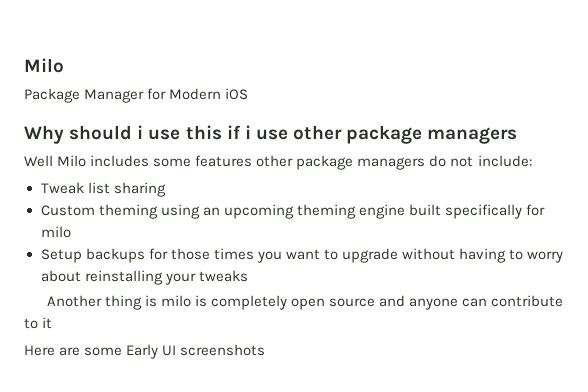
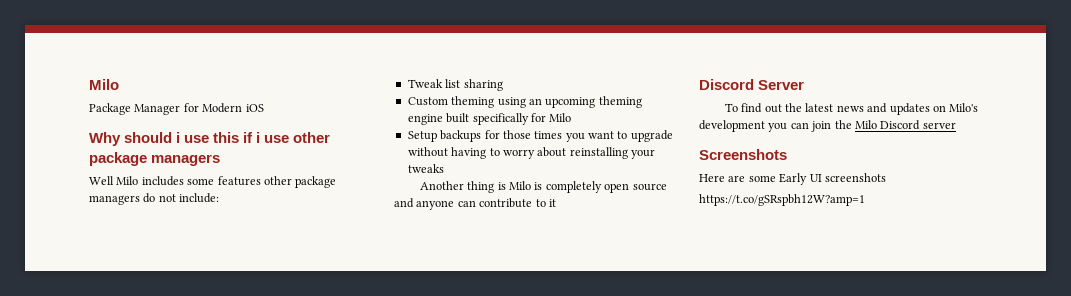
- Custom theming using an upcoming theming engine built specifically for milo
+ Custom theming using an upcoming theming engine built specifically for Milo
- Another thing is milo is completely open source and anyone can contribute to it
+ Another thing is Milo is completely open source and anyone can contribute to it
+ Discord Server
+ To find out the latest news and updates on Milo's development you can join the Milo Discord server
+ Screenshots
+ https://t.co/gSRspbh12W?amp=1

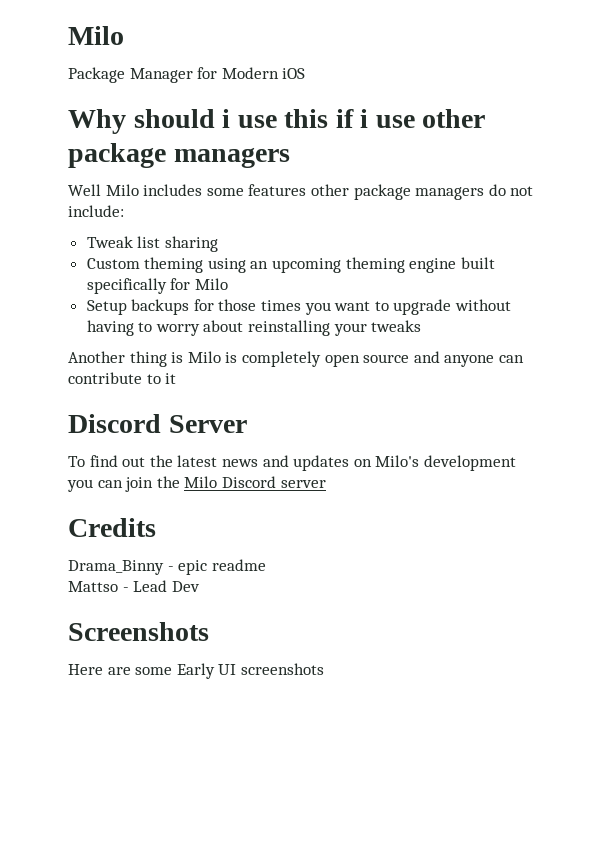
+ Credits
+ Drama_Binny - epic readme
+ Mattso - Lead Dev
- https://t.co/gSRspbh12W?amp=1

